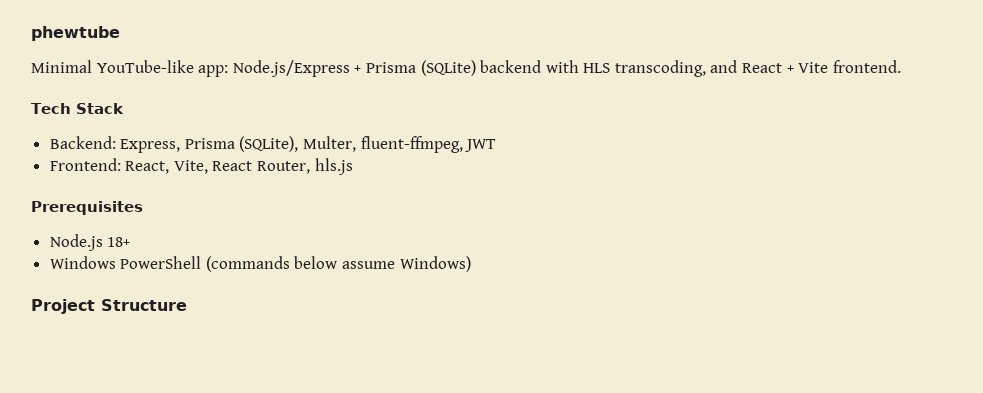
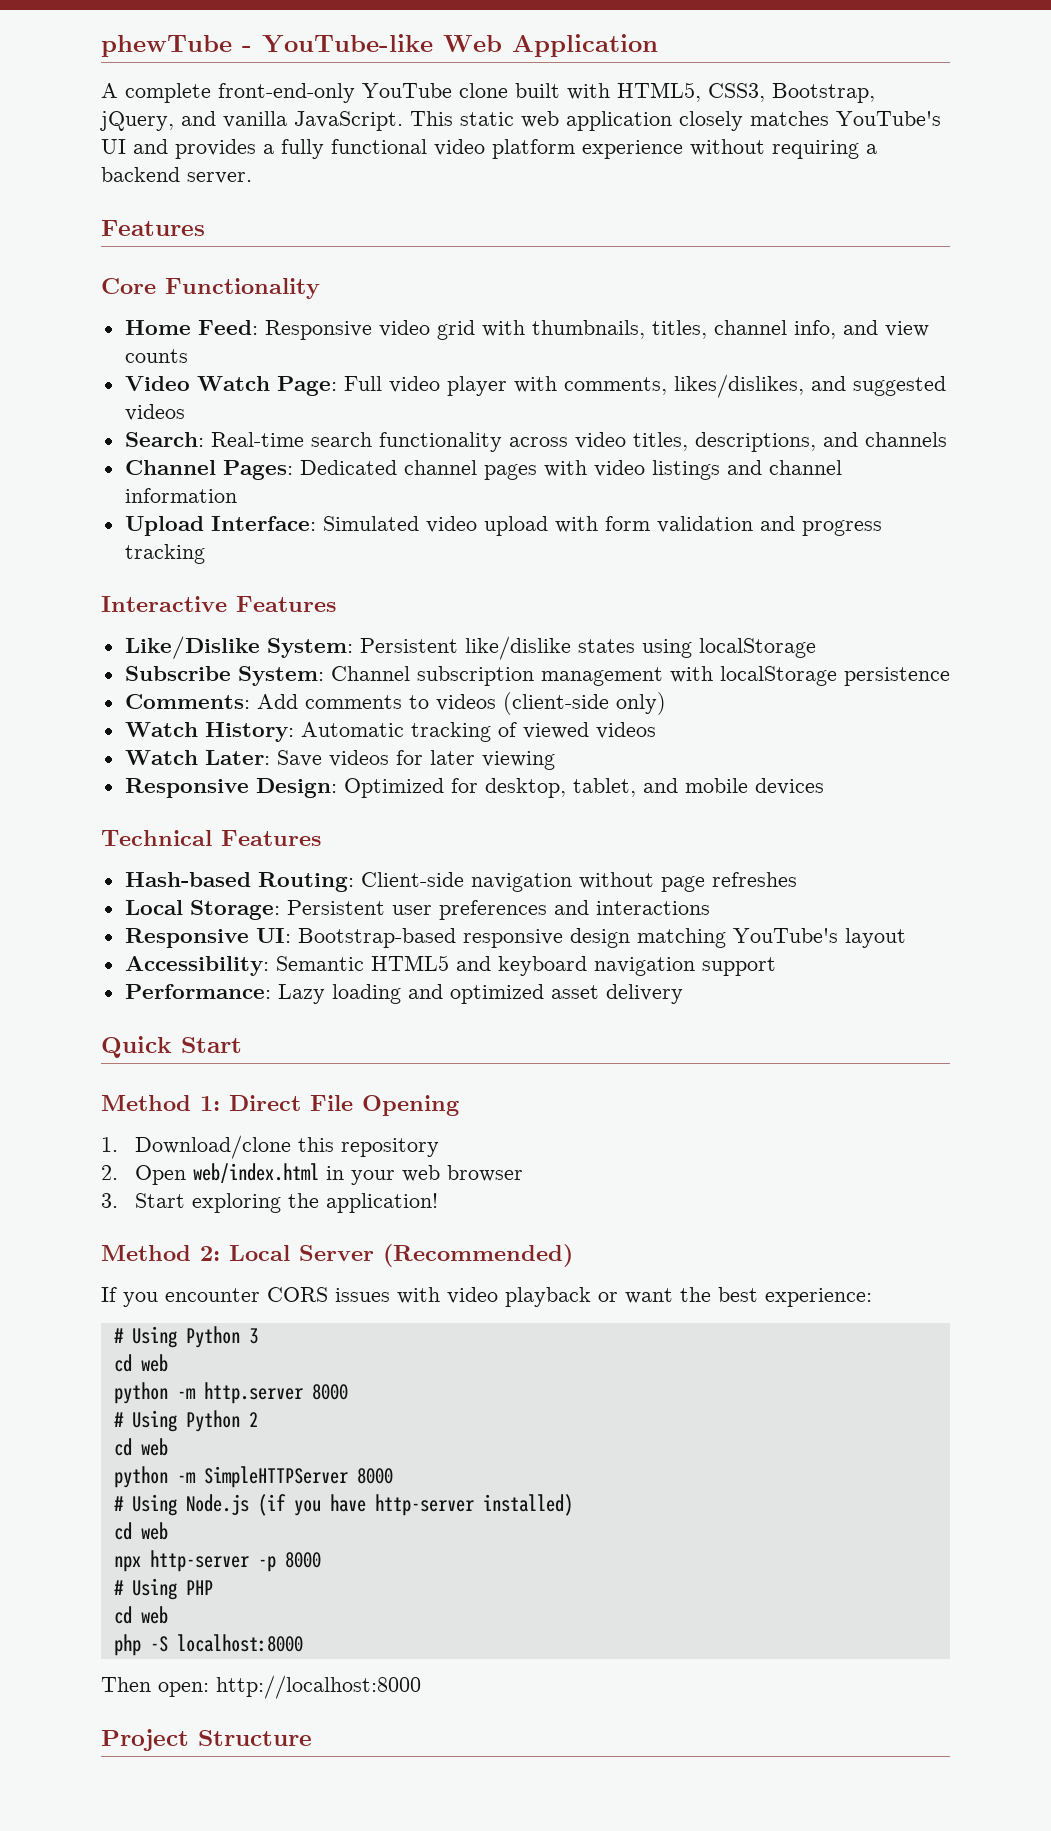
- phewtube
- Minimal YouTube-like app: Node.js/Express + Prisma (SQLite) backend with HLS transcoding, and React + Vite frontend.
- Tech Stack
- Backend: Express, Prisma (SQLite), Multer, fluent-ffmpeg, JWT
- Frontend: React, Vite, React Router, hls.js
- Prerequisites
- Node.js 18+
- Windows PowerShell (commands below assume Windows)
+ phewTube - YouTube-like Web Application
+ A complete front-end-only YouTube clone built with HTML5, CSS3, Bootstrap, jQuery, and vanilla JavaScript. This static web application closely matches YouTube's UI and provides a fully functional video platform experience without requiring a backend server.
+ Features
+ Core Functionality
+ Home Feed: Responsive video grid with thumbnails, titles, channel info, and view counts
+ Video Watch Page: Full video player with comments, likes/dislikes, and suggested videos
+ Search: Real-time search functionality across video titles, descriptions, and channels
+ Channel Pages: Dedicated channel pages with video listings and channel information
+ Upload Interface: Simulated video upload with form validation and progress tracking
+ Interactive Features
+ Like/Dislike System: Persistent like/dislike states using localStorage
+ Subscribe System: Channel subscription management with localStorage persistence
+ Comments: Add comments to videos (client-side only)
+ Watch History: Automatic tracking of viewed videos
+ Watch Later: Save videos for later viewing
+ Responsive Design: Optimized for desktop, tablet, and mobile devices
+ Technical Features
+ Hash-based Routing: Client-side navigation without page refreshes
+ Local Storage: Persistent user preferences and interactions
+ Responsive UI: Bootstrap-based responsive design matching YouTube's layout
+ Accessibility: Semantic HTML5 and keyboard navigation support
+ Performance: Lazy loading and optimized asset delivery
+ Quick Start
+ Method 1: Direct File Opening
+ 1. Download/clone this repository
+ 2. Open web/index.html in your web browser
+ 3. Start exploring the application!
+ Method 2: Local Server (Recommended)
+ If you encounter CORS issues with video playback or want the best experience:
+ # Using Python 3
+ cd web
+ python -m http.server 8000
+ # Using Python 2
+ cd web
+ python -m SimpleHTTPServer 8000
+ # Using Node.js (if you have http-server installed)
+ cd web
+ npx http-server -p 8000
+ # Using PHP
+ cd web
+ php -S localhost:8000
+ Then open: http://localhost:8000

